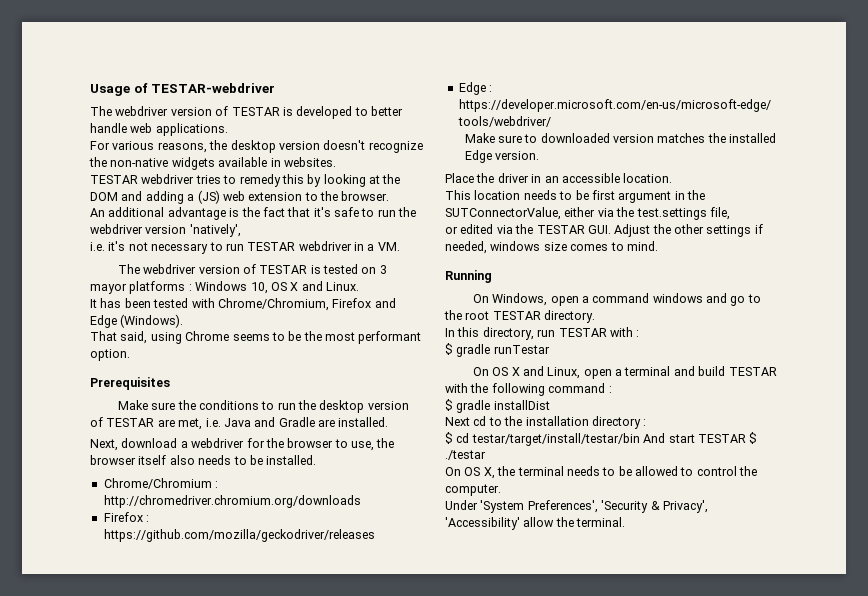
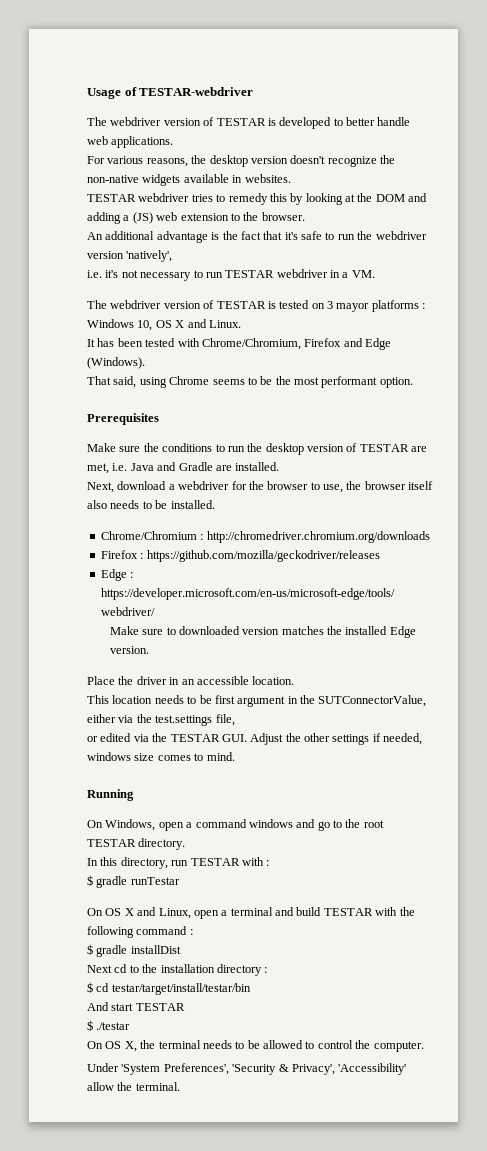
- $ cd testar/target/install/testar/bin And start TESTAR $ ./testar
+ $ cd testar/target/install/testar/bin
+ And start TESTAR
+ $ ./testar

